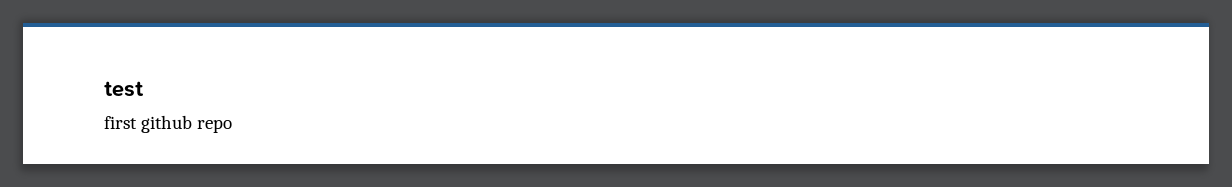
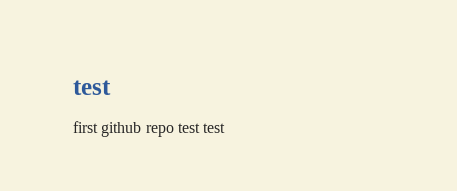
- first github repo
+ first github repo test test

